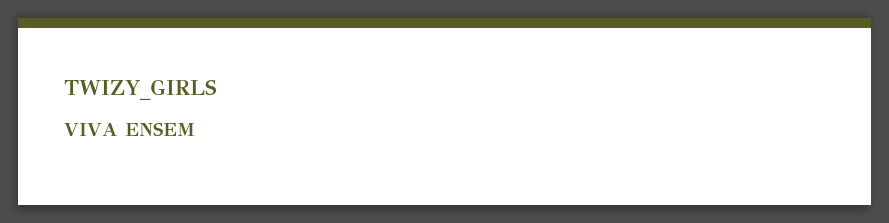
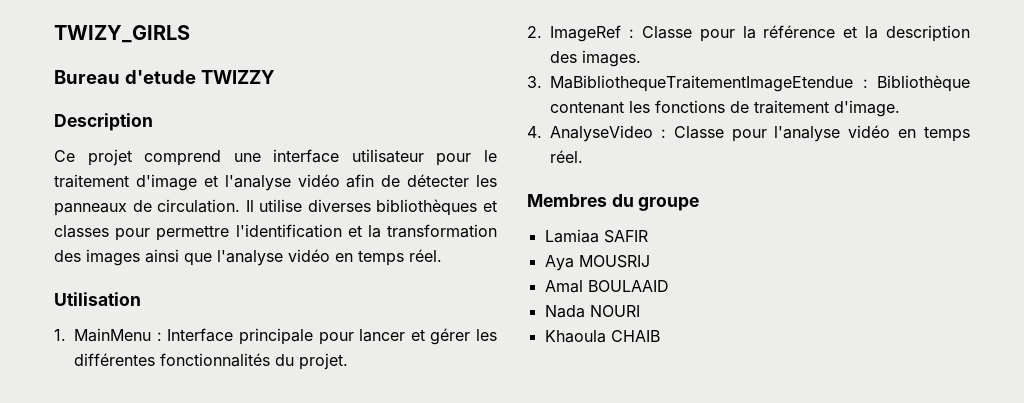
- VIVA ENSEM
+ Bureau d'etude TWIZZY
+ Description
+ Ce projet comprend une interface utilisateur pour le traitement d'image et l'analyse vidéo afin de détecter les panneaux de circulation. Il utilise diverses bibliothèques et classes pour permettre l'identification et la transformation des images ainsi que l'analyse vidéo en temps réel.
+ Utilisation
+ 1. MainMenu : Interface principale pour lancer et gérer les différentes fonctionnalités du projet.
+ 2. ImageRef : Classe pour la référence et la description des images.
+ 3. MaBibliothequeTraitementImageEtendue : Bibliothèque contenant les fonctions de traitement d'image.
+ 4. AnalyseVideo : Classe pour l'analyse vidéo en temps réel.
+ Membres du groupe
+ Lamiaa SAFIR
+ Aya MOUSRIJ
+ Amal BOULAAID
+ Nada NOURI
+ Khaoula CHAIB

